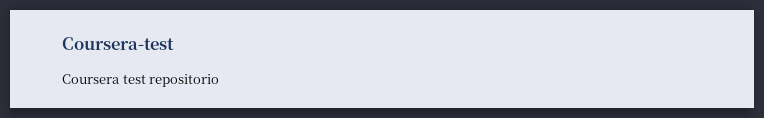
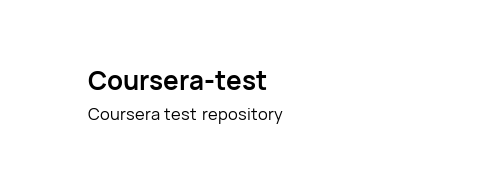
- Coursera test repositorio
+ Coursera test repository

